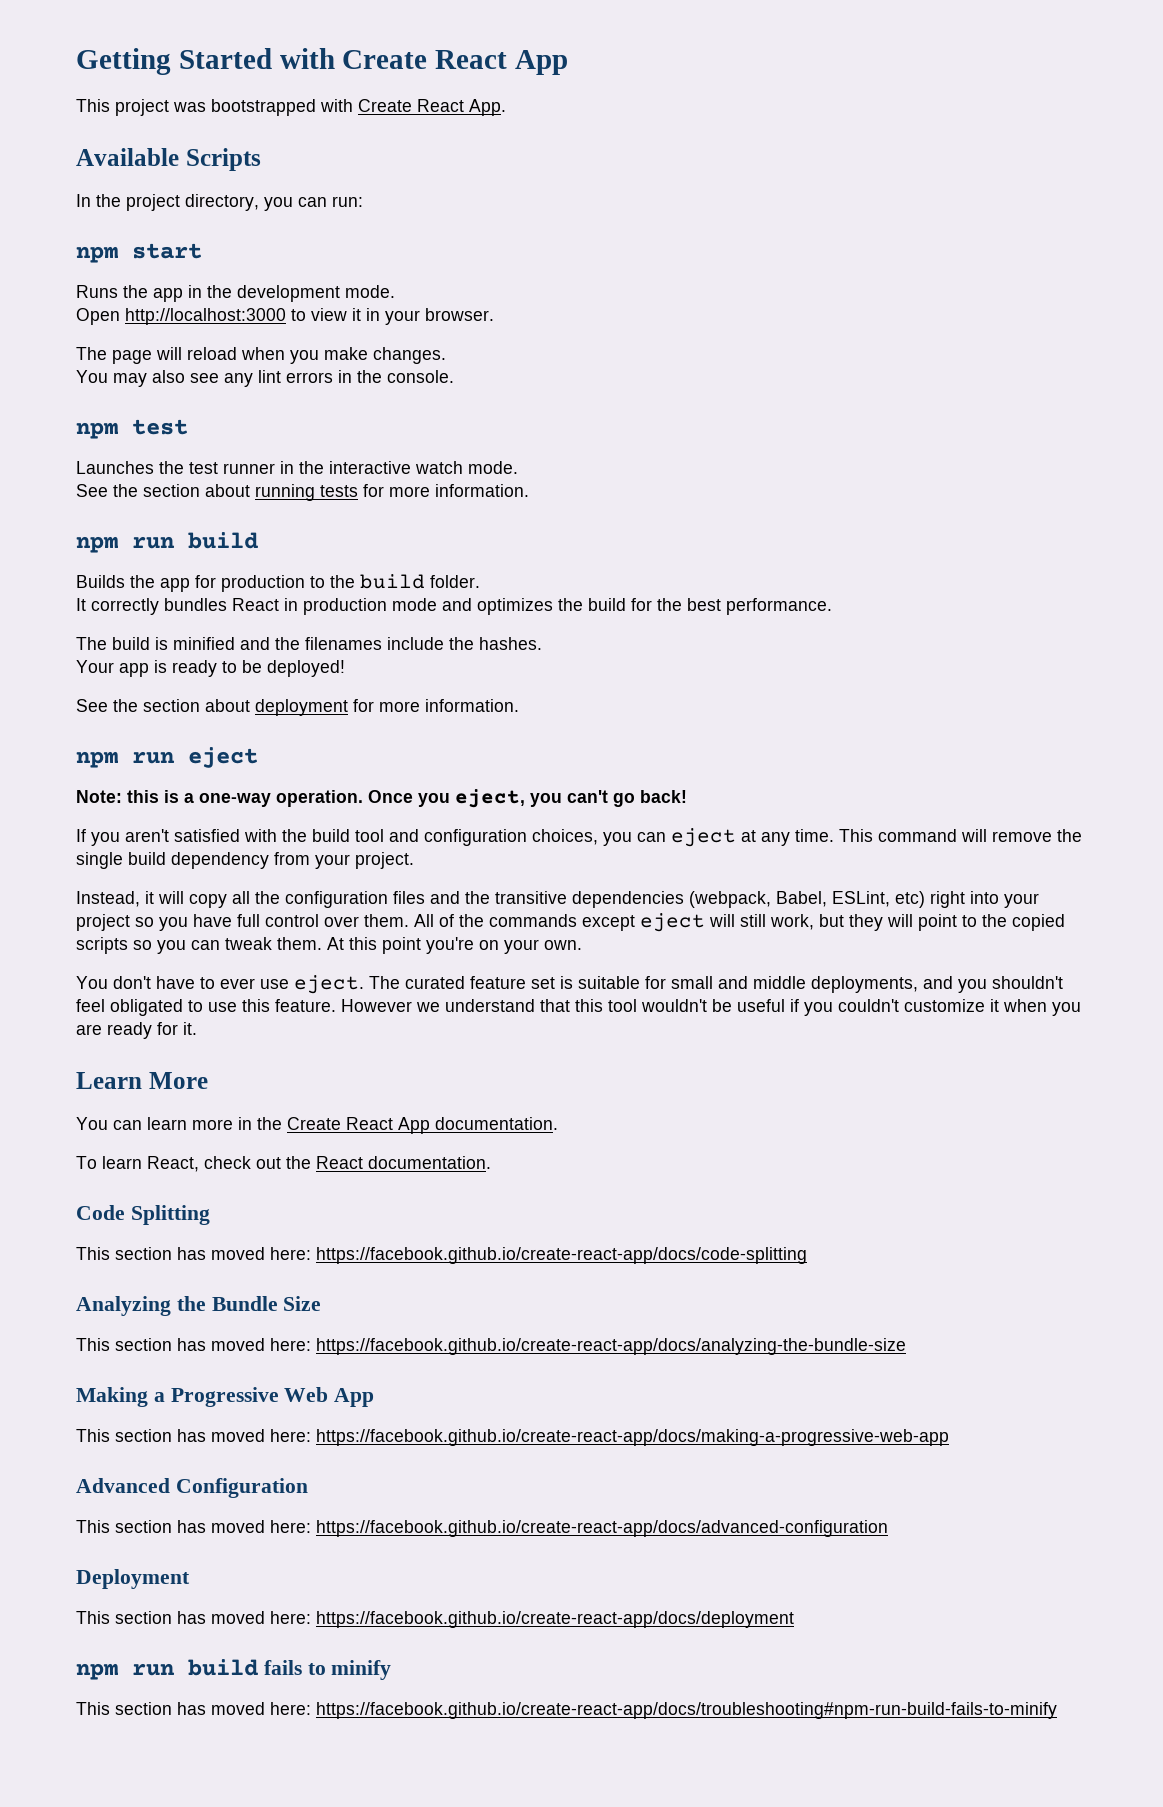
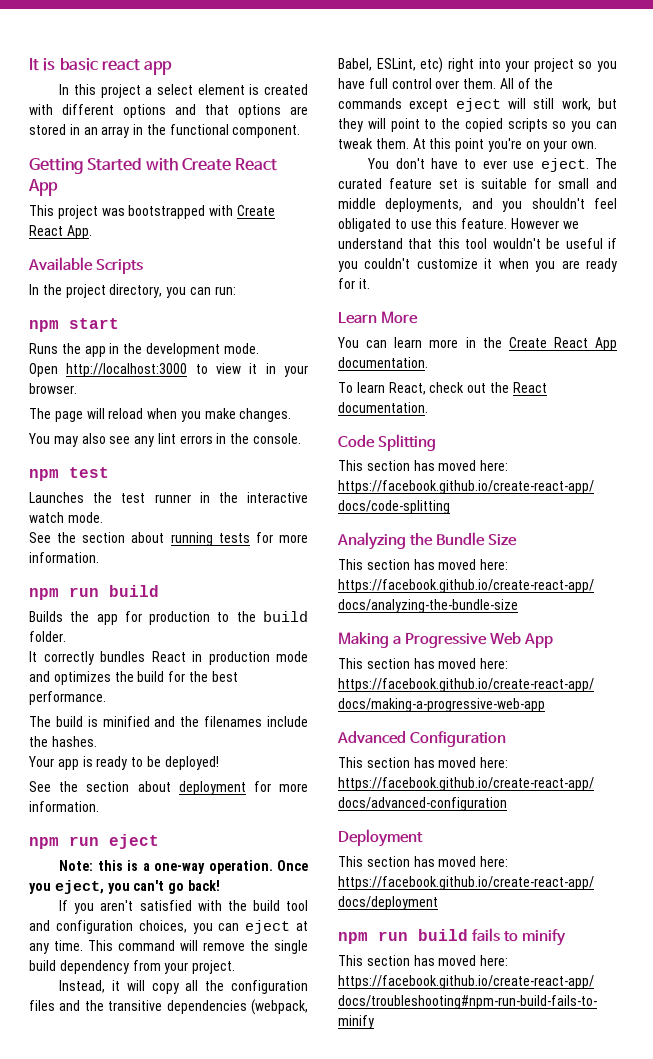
+ It is basic react app
+ In this project a select element is created with different options and that options are stored in an array in the functional component.

